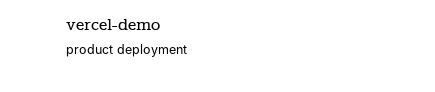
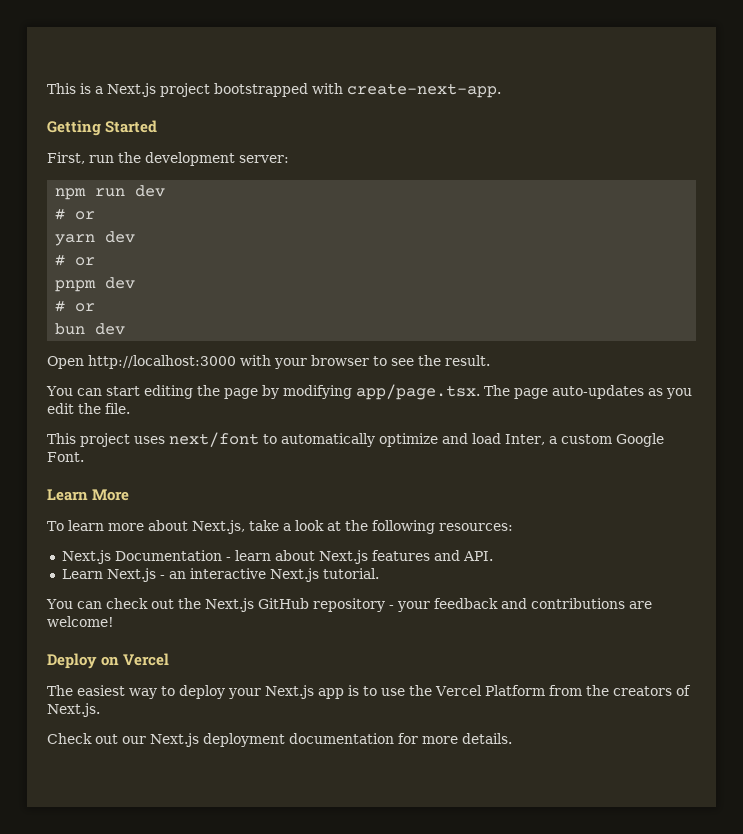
- vercel-demo
- product deployment
+ This is a Next.js project bootstrapped with create-next-app.
+ Getting Started
+ First, run the development server:
+ npm run dev
+ # or
+ yarn dev
+ # or
+ pnpm dev
+ # or
+ bun dev
+ Open http://localhost:3000 with your browser to see the result.
+ You can start editing the page by modifying app/page.tsx. The page auto-updates as you edit the file.
+ This project uses next/font to automatically optimize and load Inter, a custom Google Font.
+ Learn More
+ To learn more about Next.js, take a look at the following resources:
+ Next.js Documentation - learn about Next.js features and API.
+ Learn Next.js - an interactive Next.js tutorial.
+ You can check out the Next.js GitHub repository - your feedback and contributions are welcome!
+ Deploy on Vercel
+ The easiest way to deploy your Next.js app is to use the Vercel Platform from the creators of Next.js.
+ Check out our Next.js deployment documentation for more details.

